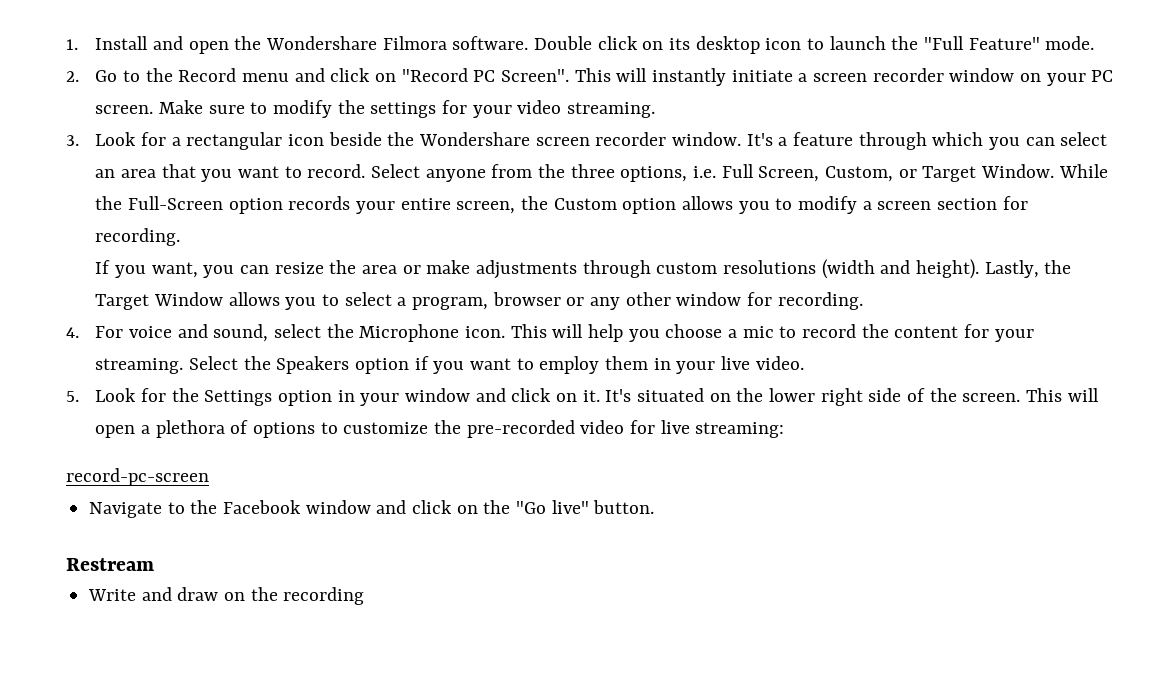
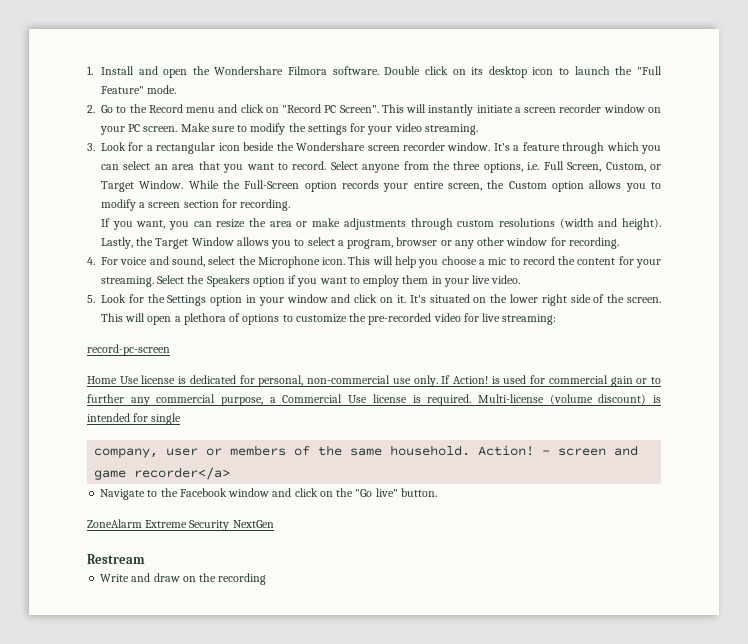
+ Home Use license is dedicated for personal, non-commercial use only. If Action! is used for commercial gain or to further any commercial purpose, a Commercial Use license is required. Multi-license (volume discount) is intended for single
+ company, user or members of the same household. Action! - screen and game recorder</a>
+ ZoneAlarm Extreme Security NextGen

